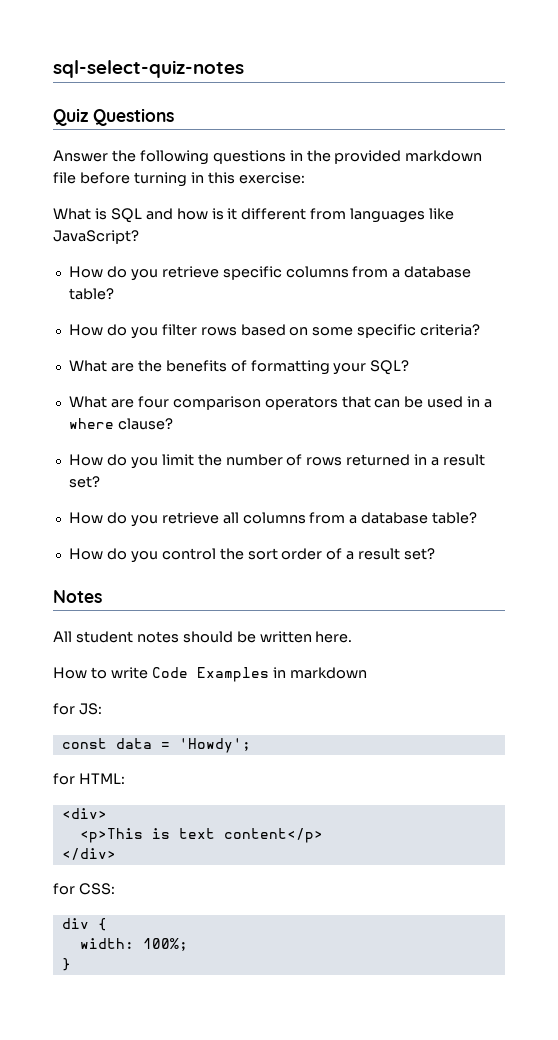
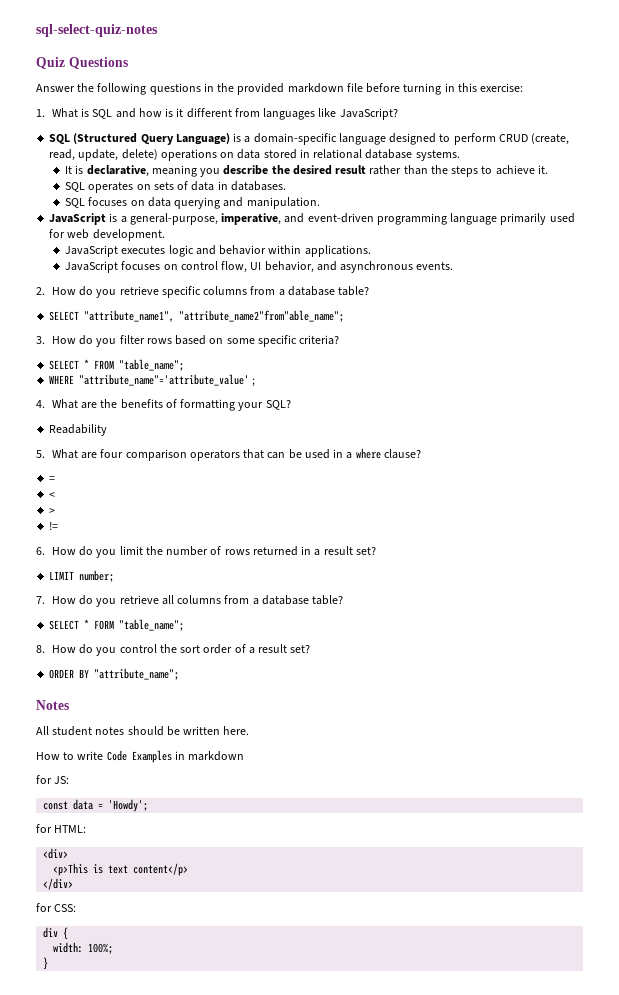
- What is SQL and how is it different from languages like JavaScript?
+ 1. What is SQL and how is it different from languages like JavaScript?
- How do you retrieve specific columns from a database table?
+ SQL (Structured Query Language) is a domain-specific language designed to perform CRUD (create, read, update, delete) operations on data stored in relational database systems.
+ It is declarative, meaning you describe the desired result rather than the steps to achieve it.
+ SQL operates on sets of data in databases.
+ SQL focuses on data querying and manipulation.
+ JavaScript is a general-purpose, imperative, and event-driven programming language primarily used for web development.
+ JavaScript executes logic and behavior within applications.
+ JavaScript focuses on control flow, UI behavior, and asynchronous events.
+ 2. How do you retrieve specific columns from a database table?
- How do you filter rows based on some specific criteria?
+ SELECT "attribute_name1", "attribute_name2"from"able_name";
+ 3. How do you filter rows based on some specific criteria?
- What are the benefits of formatting your SQL?
+ SELECT * FROM "table_name";
+ WHERE "attribute_name"='attribute_value' ;
+ 4. What are the benefits of formatting your SQL?
- What are four comparison operators that can be used in a where clause?
- How do you limit the number of rows returned in a result set?
+ Readability
+ 5. What are four comparison operators that can be used in a where clause?
+ =
+ <
+ >
+ !=
+ 6. How do you limit the number of rows returned in a result set?
- How do you retrieve all columns from a database table?
+ LIMIT number;
+ 7. How do you retrieve all columns from a database table?
- How do you control the sort order of a result set?
+ SELECT * FORM "table_name";
+ 8. How do you control the sort order of a result set?
+ ORDER BY "attribute_name";

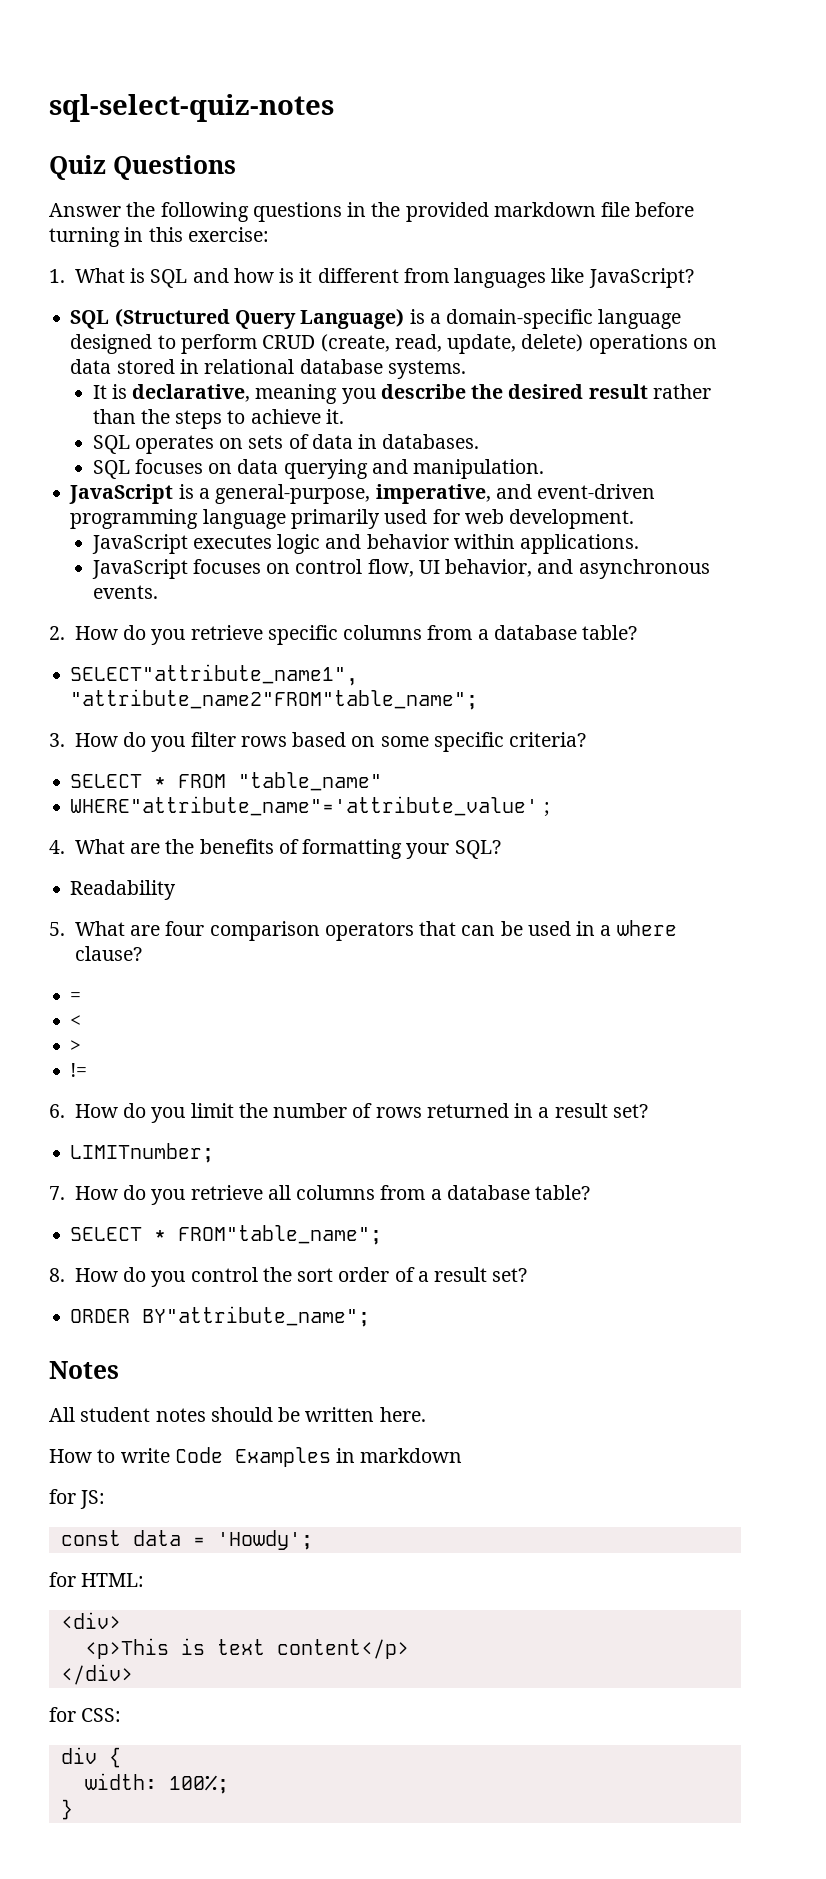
- SELECT "attribute_name1", "attribute_name2"from"able_name";
+ SELECT"attribute_name1", "attribute_name2"FROM"table_name";
- SELECT * FROM "table_name";
- WHERE "attribute_name"='attribute_value' ;
+ SELECT * FROM "table_name"
+ WHERE"attribute_name"='attribute_value' ;
- LIMIT number;
+ LIMITnumber;
- SELECT * FORM "table_name";
+ SELECT * FROM"table_name";
- ORDER BY "attribute_name";
+ ORDER BY"attribute_name";

